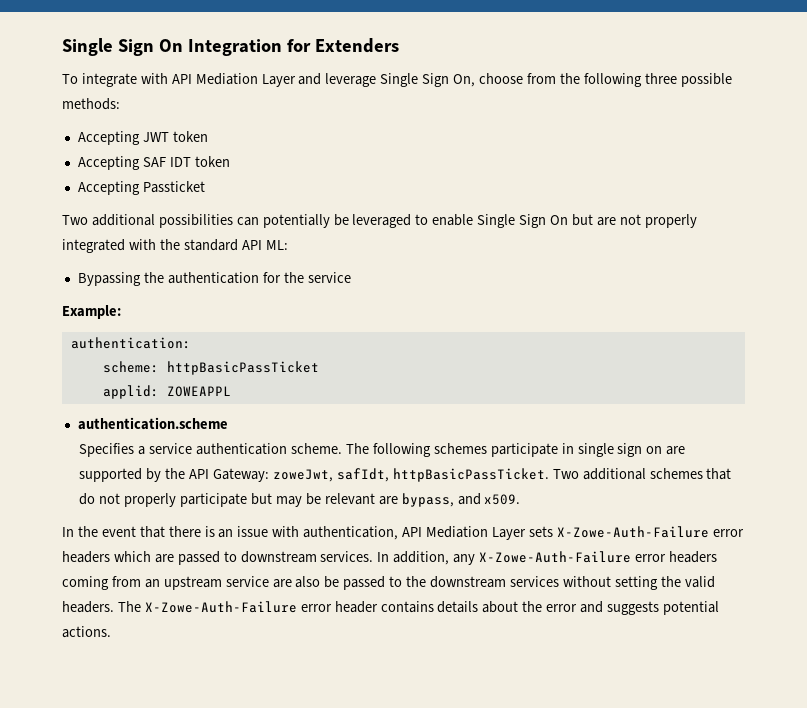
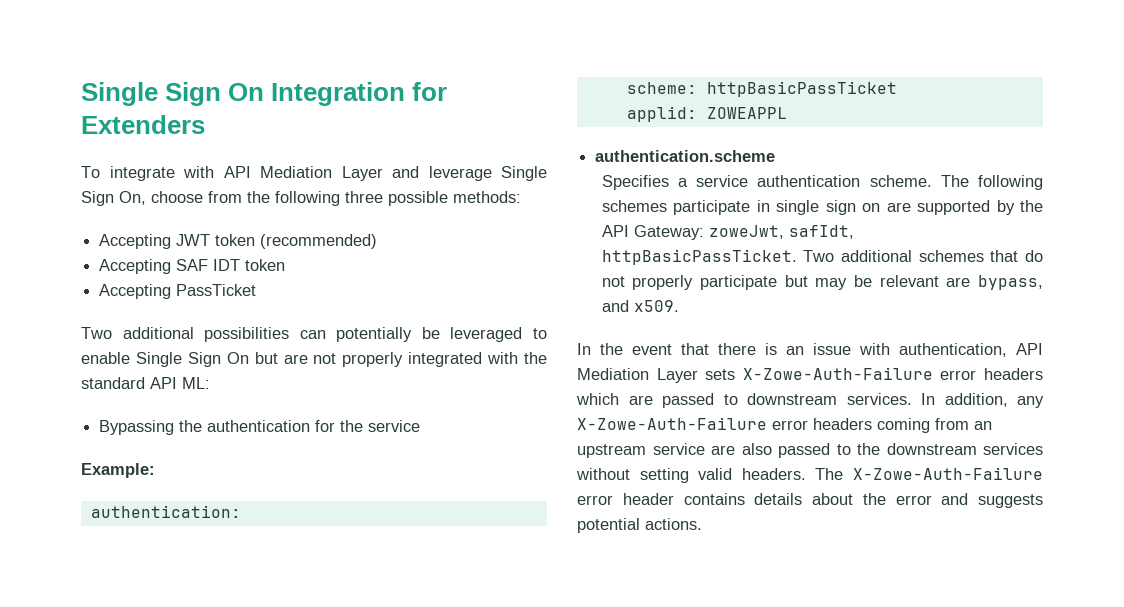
- Accepting JWT token
+ Accepting JWT token (recommended)
- Accepting Passticket
+ Accepting PassTicket
- In addition, any X-Zowe-Auth-Failure error headers coming from an upstream service are also be passed to the downstream services without setting the valid headers.
+ In addition, any X-Zowe-Auth-Failure error headers coming from an upstream service are also passed to the downstream services without setting valid headers.

